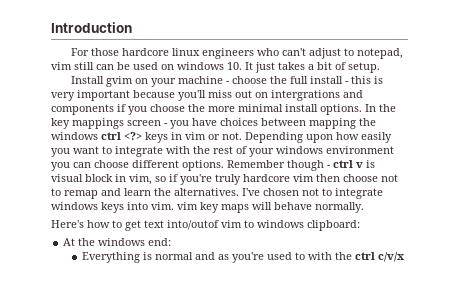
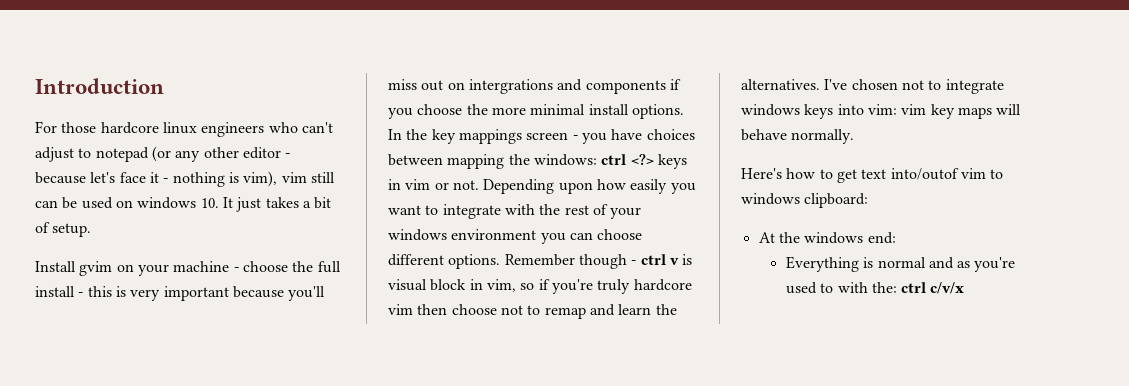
- For those hardcore linux engineers who can't adjust to notepad, vim still can be used on windows 10. It just takes a bit of setup.
+ For those hardcore linux engineers who can't adjust to notepad (or any other editor - because let's face it - nothing is vim), vim still can be used on windows 10. It just takes a bit of setup.
- In the key mappings screen - you have choices between mapping the windows ctrl <?> keys in vim or not.
+ In the key mappings screen - you have choices between mapping the windows: ctrl <?> keys in vim or not.
- I've chosen not to integrate windows keys into vim. vim key maps will behave normally.
+ I've chosen not to integrate windows keys into vim: vim key maps will behave normally.
- Everything is normal and as you're used to with the ctrl c/v/x
+ Everything is normal and as you're used to with the: ctrl c/v/x

